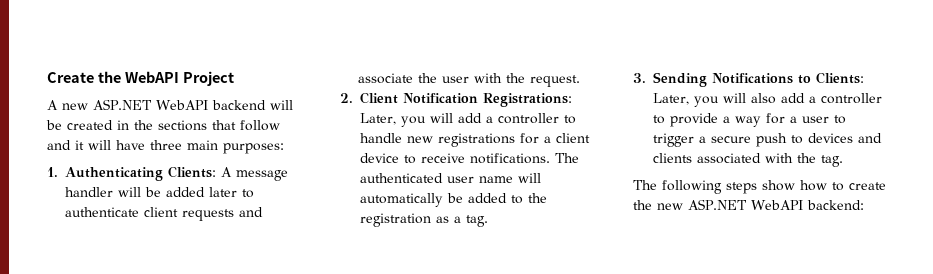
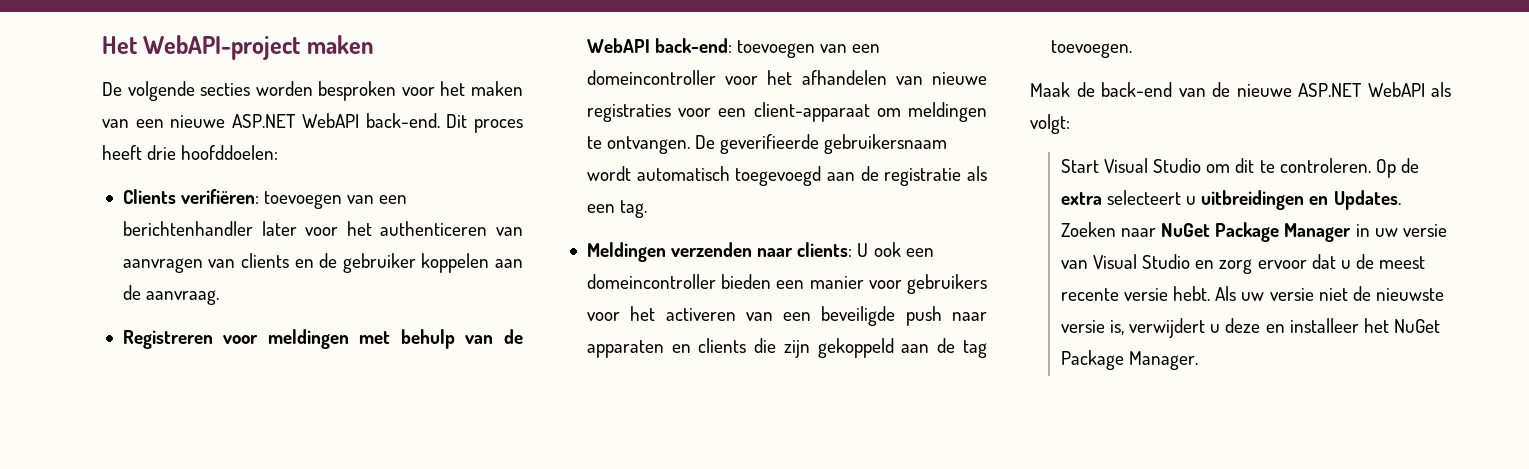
- Create the WebAPI Project
- A new ASP.NET WebAPI backend will be created in the sections that follow and it will have three main purposes:
- 1. Authenticating Clients: A message handler will be added later to authenticate client requests and associate the user with the request.
- 2. Client Notification Registrations: Later, you will add a controller to handle new registrations for a client device to receive notifications. The authenticated user name will automatically be added to the registration as a tag.
- 3. Sending Notifications to Clients: Later, you will also add a controller to provide a way for a user to trigger a secure push to devices and clients associated with the tag.
- The following steps show how to create the new ASP.NET WebAPI backend:
+ Het WebAPI-project maken
+ De volgende secties worden besproken voor het maken van een nieuwe ASP.NET WebAPI back-end. Dit proces heeft drie hoofddoelen:
+ Clients verifiëren: toevoegen van een berichtenhandler later voor het authenticeren van aanvragen van clients en de gebruiker koppelen aan de aanvraag.
+ Registreren voor meldingen met behulp van de WebAPI back-end: toevoegen van een domeincontroller voor het afhandelen van nieuwe registraties voor een client-apparaat om meldingen te ontvangen. De geverifieerde gebruikersnaam wordt automatisch toegevoegd aan de registratie als een tag.
+ Meldingen verzenden naar clients: U ook een domeincontroller bieden een manier voor gebruikers voor het activeren van een beveiligde push naar apparaten en clients die zijn gekoppeld aan de tag toevoegen.
+ Maak de back-end van de nieuwe ASP.NET WebAPI als volgt:
+ Start Visual Studio om dit te controleren. Op de extra selecteert u uitbreidingen en Updates. Zoeken naar NuGet Package Manager in uw versie van Visual Studio en zorg ervoor dat u de meest recente versie hebt. Als uw versie niet de nieuwste versie is, verwijdert u deze en installeer het NuGet Package Manager.

